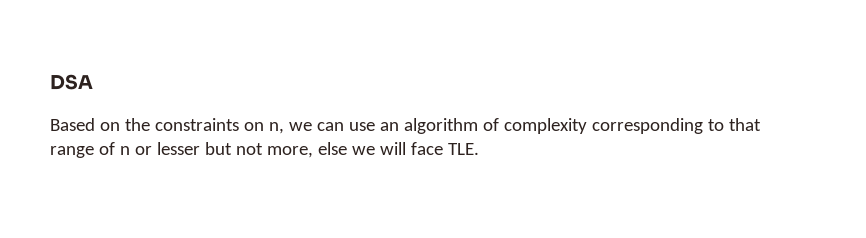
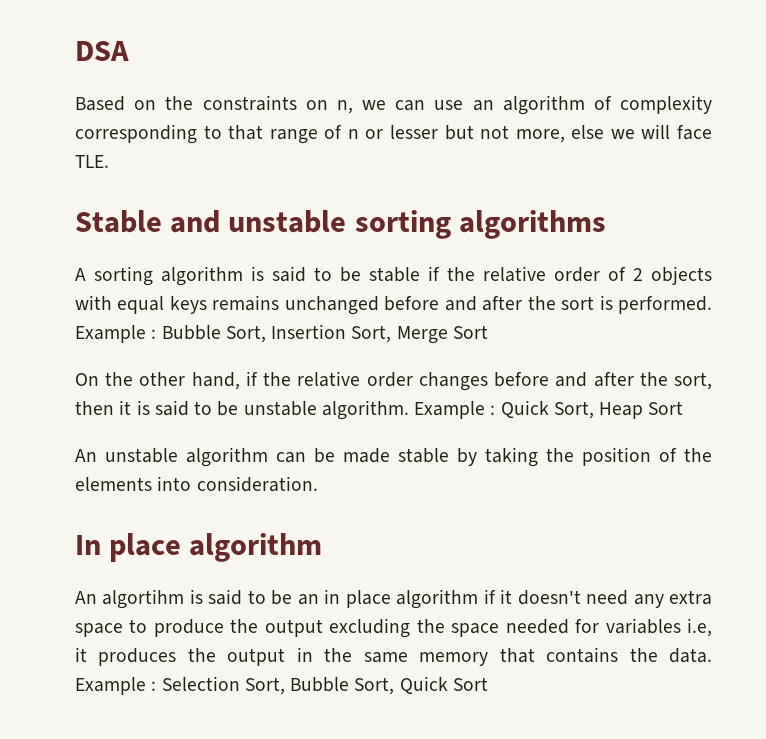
+ Stable and unstable sorting algorithms
+ A sorting algorithm is said to be stable if the relative order of 2 objects with equal keys remains unchanged before and after the sort is performed. Example : Bubble Sort, Insertion Sort, Merge Sort
+ On the other hand, if the relative order changes before and after the sort, then it is said to be unstable algorithm. Example : Quick Sort, Heap Sort
+ An unstable algorithm can be made stable by taking the position of the elements into consideration.
+ In place algorithm
+ An algortihm is said to be an in place algorithm if it doesn't need any extra space to produce the output excluding the space needed for variables i.e, it produces the output in the same memory that contains the data. Example : Selection Sort, Bubble Sort, Quick Sort

